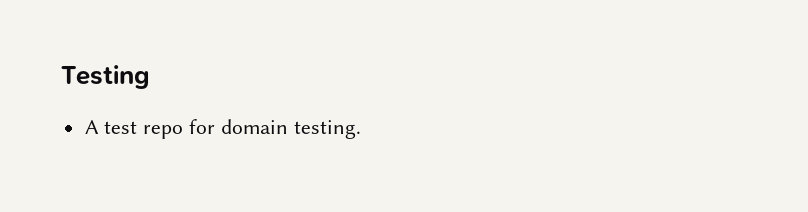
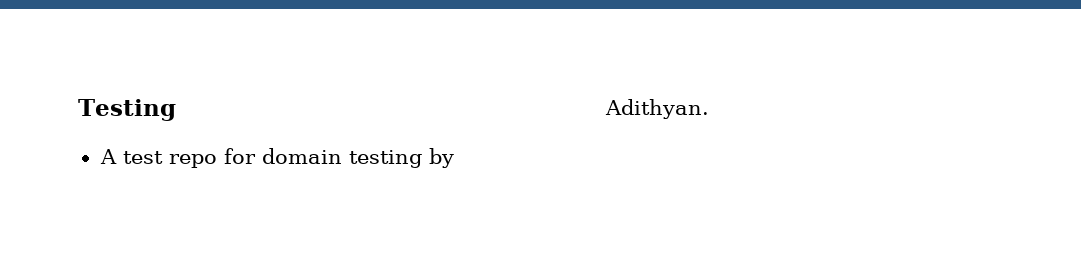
- A test repo for domain testing.
+ A test repo for domain testing by Adithyan.

